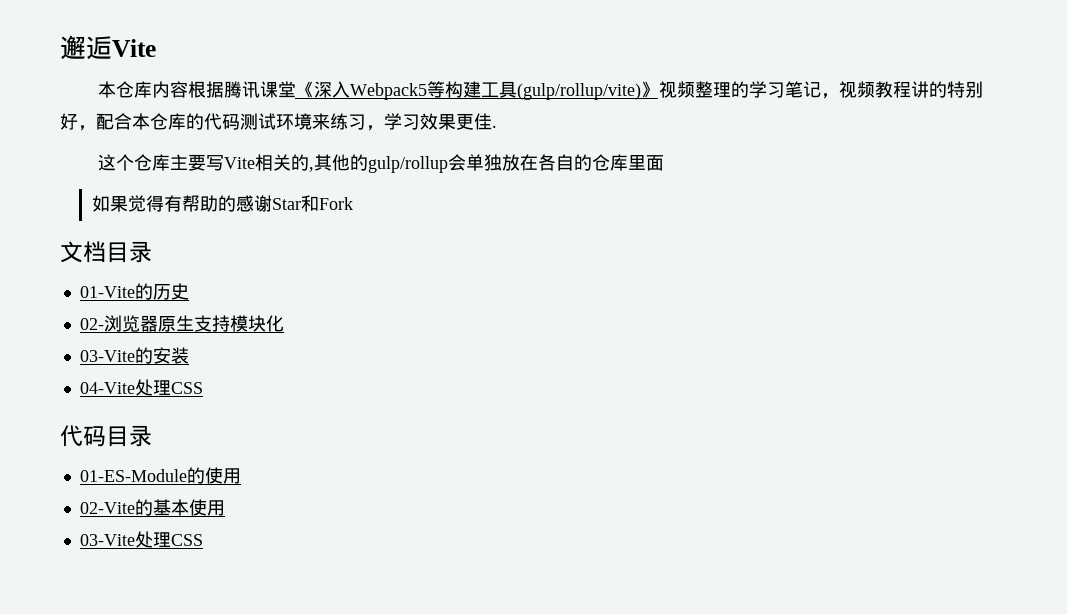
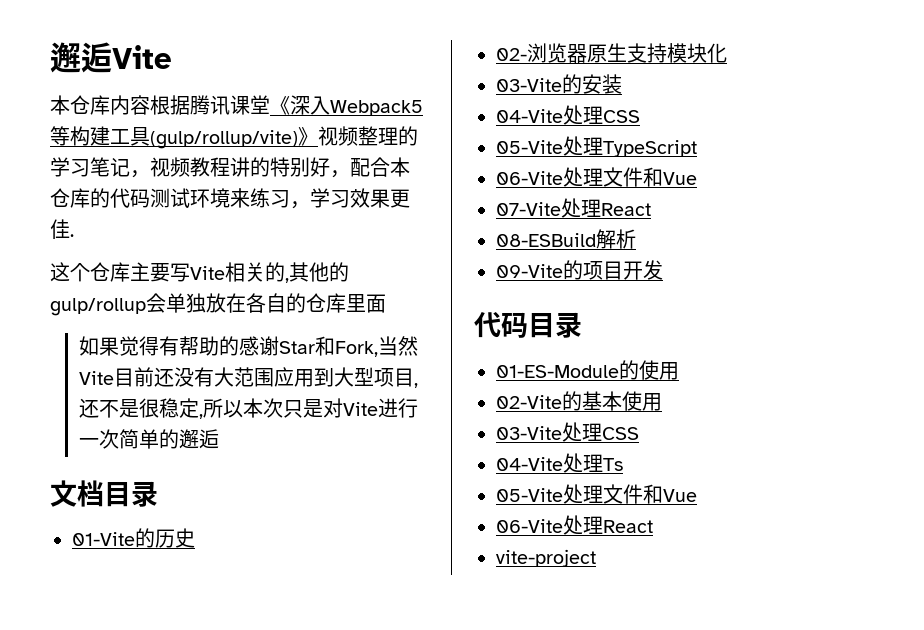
- 如果觉得有帮助的感谢Star和Fork
+ 如果觉得有帮助的感谢Star和Fork,当然Vite目前还没有大范围应用到大型项目,还不是很稳定,所以本次只是对Vite进行一次简单的邂逅
+ 05-Vite处理TypeScript
+ 06-Vite处理文件和Vue
+ 07-Vite处理React
+ 08-ESBuild解析
+ 09-Vite的项目开发
+ 04-Vite处理Ts
+ 05-Vite处理文件和Vue
+ 06-Vite处理React
+ vite-project

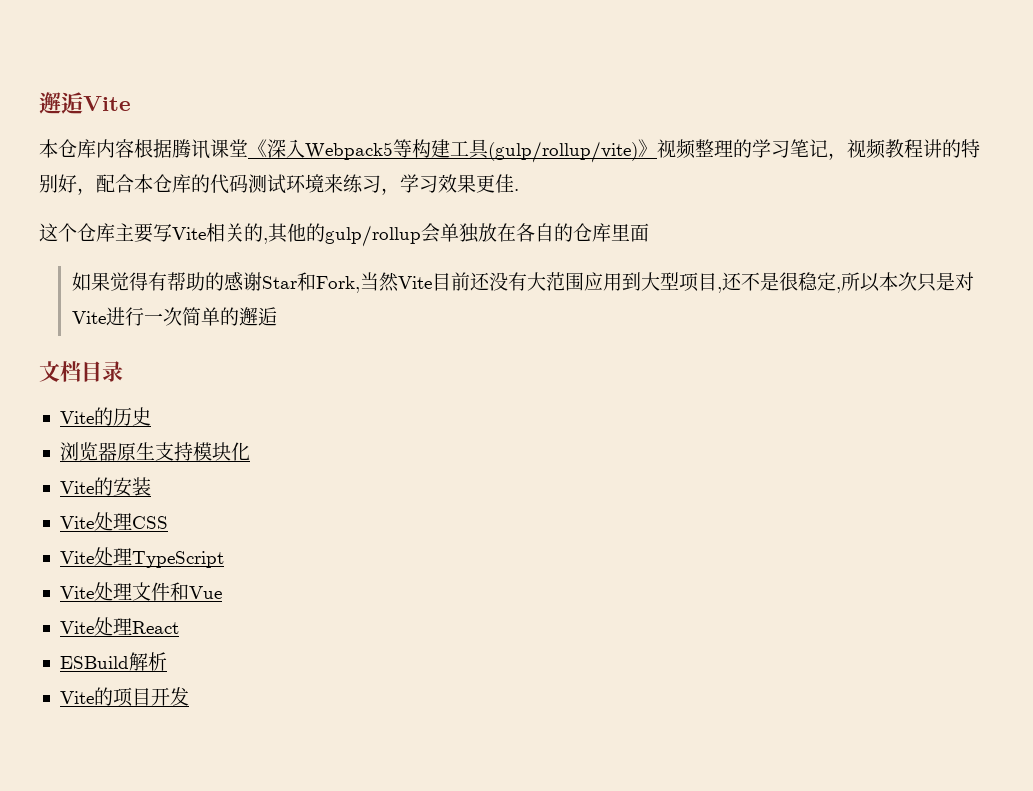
- 01-Vite的历史
+ Vite的历史
- 02-浏览器原生支持模块化
+ 浏览器原生支持模块化
- 03-Vite的安装
+ Vite的安装
- 04-Vite处理CSS
- 05-Vite处理TypeScript
+ Vite处理CSS
+ Vite处理TypeScript
- 06-Vite处理文件和Vue
- 07-Vite处理React
- 08-ESBuild解析
+ Vite处理文件和Vue
+ Vite处理React
+ ESBuild解析
- 09-Vite的项目开发
+ Vite的项目开发
- 代码目录
- 01-ES-Module的使用
- 02-Vite的基本使用
- 03-Vite处理CSS
- 04-Vite处理Ts
- 05-Vite处理文件和Vue
- 06-Vite处理React
- vite-project

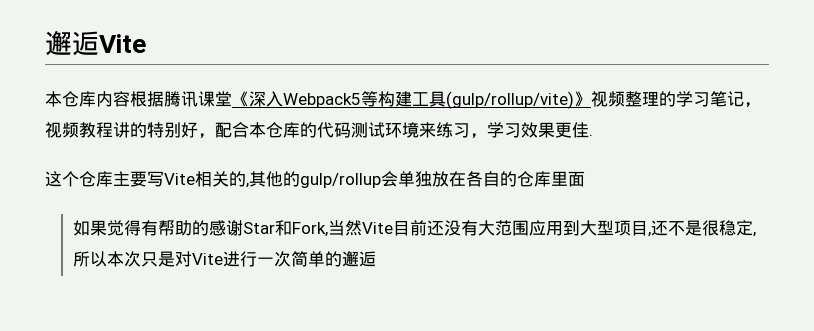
- 文档目录
- Vite的历史
- 浏览器原生支持模块化
- Vite的安装
- Vite处理CSS
- Vite处理TypeScript
- Vite处理文件和Vue
- Vite处理React
- ESBuild解析
- Vite的项目开发

